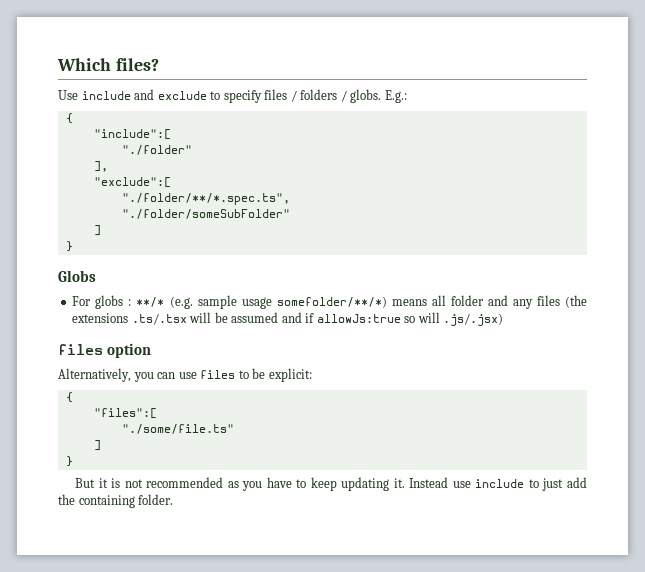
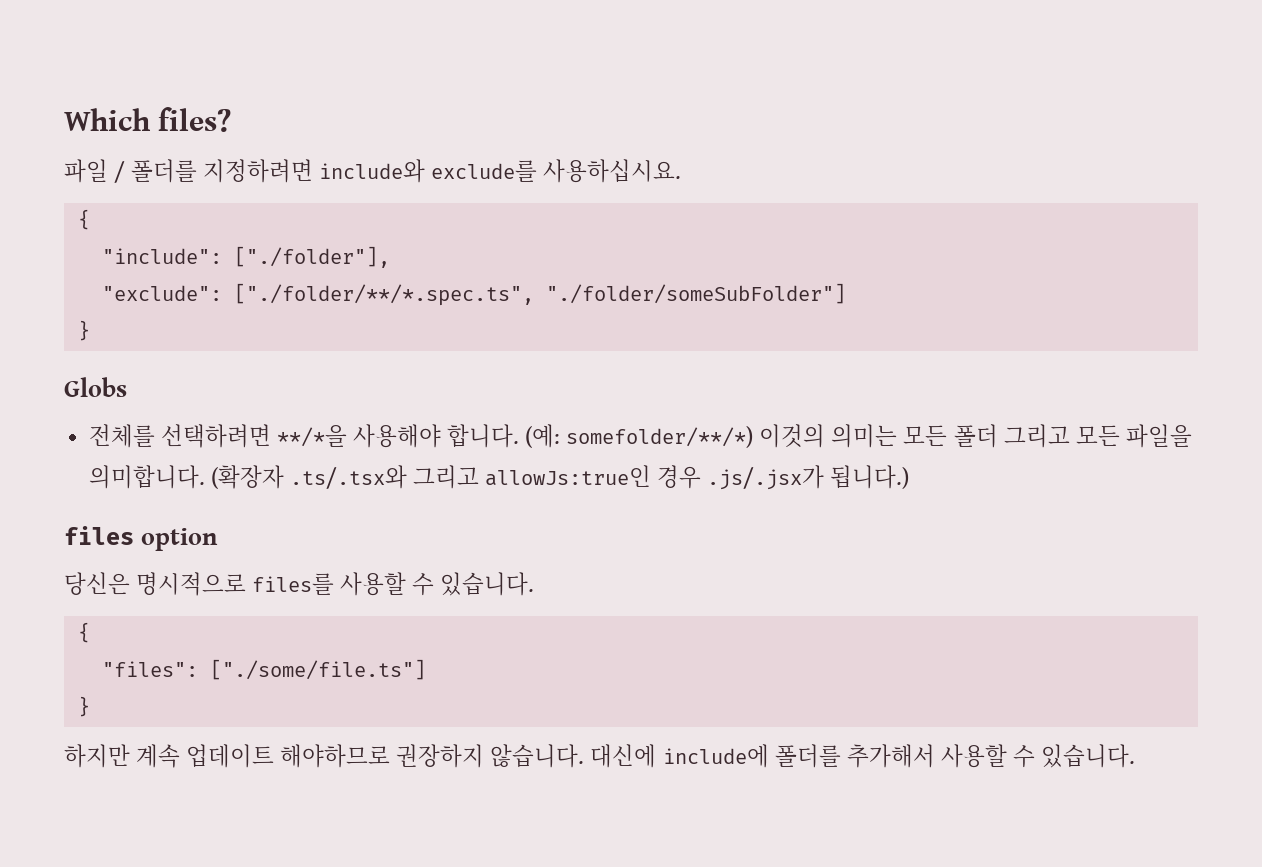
- Use include and exclude to specify files / folders / globs. E.g.:
+ 파일 / 폴더를 지정하려면 include와 exclude를 사용하십시요.
  {
- "include":[
- "./folder"
- ],
- "exclude":[
- "./folder/**/*.spec.ts",
- "./folder/someSubFolder"
- ]
+ "include": ["./folder"],
+ "exclude": ["./folder/**/*.spec.ts", "./folder/someSubFolder"]
  }
  Globs
- For globs : **/* (e.g. sample usage somefolder/**/*) means all folder and any files (the extensions .ts/.tsx will be assumed and if allowJs:true so will .js/.jsx)
+ 전체를 선택하려면 **/*을 사용해야 합니다. (예: somefolder/**/*) 이것의 의미는 모든 폴더 그리고 모든 파일을 의미합니다. (확장자 .ts/.tsx와 그리고 allowJs:true인 경우 .js/.jsx가 됩니다.)
  files option
- Alternatively, you can use files to be explicit:
+ 당신은 명시적으로 files를 사용할 수 있습니다.
  {
- "files":[
- "./some/file.ts"
- ]
+ "files": ["./some/file.ts"]
  }
- But it is not recommended as you have to keep updating it. Instead use include to just add the containing folder.
+ 하지만 계속 업데이트 해야하므로 권장하지 않습니다. 대신에 include에 폴더를 추가해서 사용할 수 있습니다.

